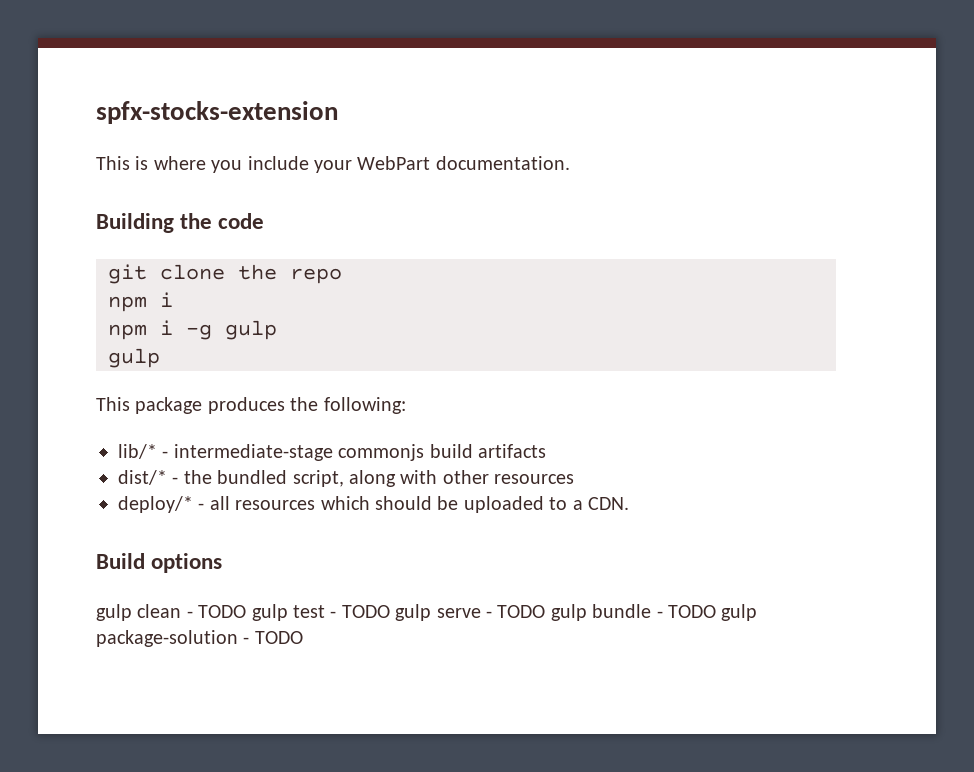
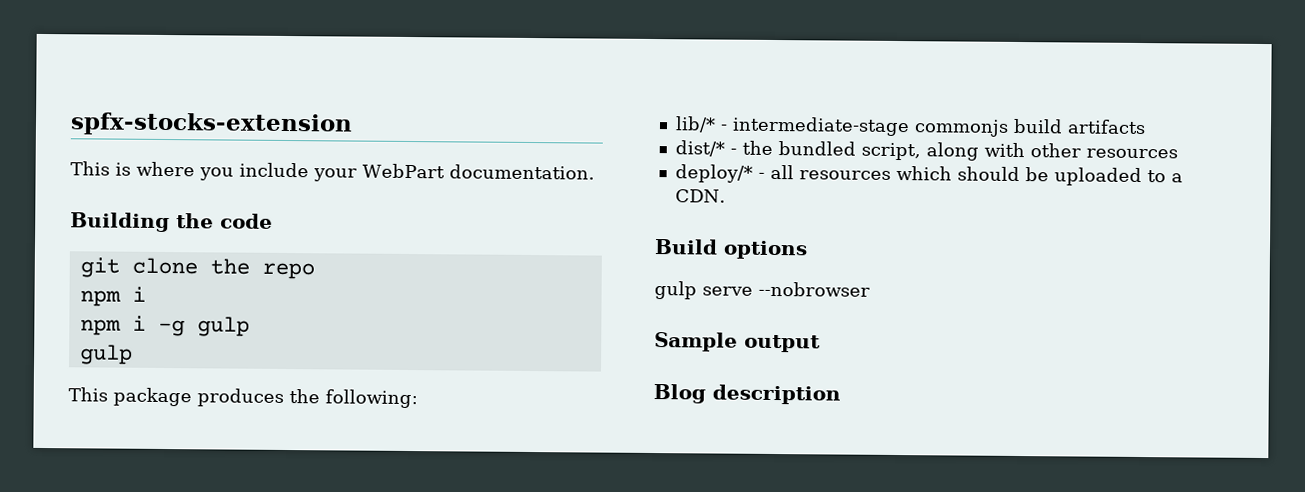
- gulp clean - TODO gulp test - TODO gulp serve - TODO gulp bundle - TODO gulp package-solution - TODO
+ gulp serve --nobrowser
+ Sample output
+ Blog description

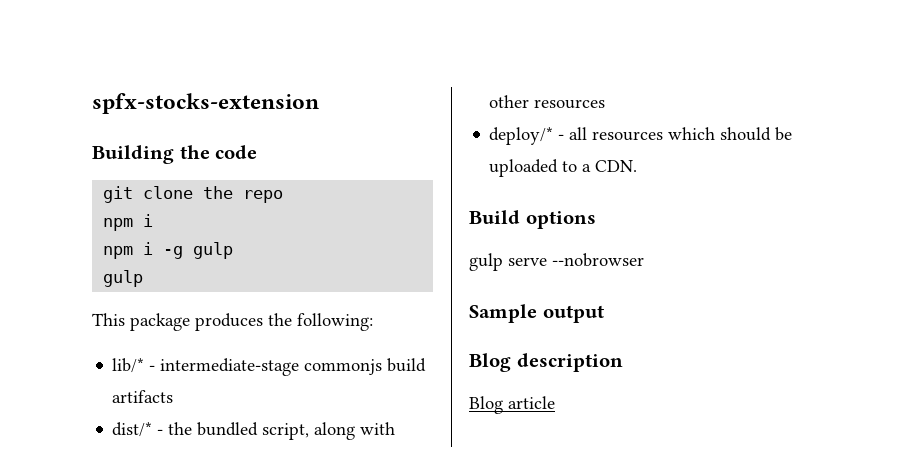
- This is where you include your WebPart documentation.
+ Blog article

